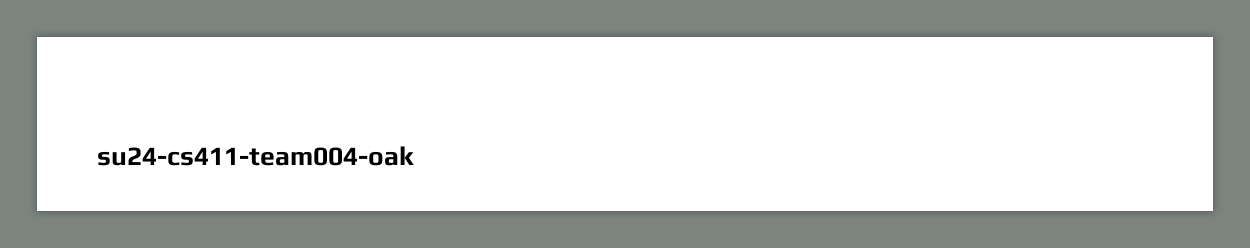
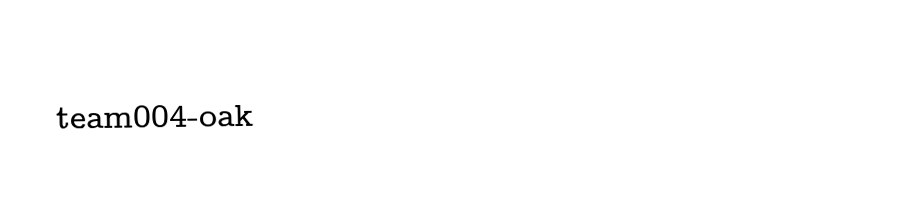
- su24-cs411-team004-oak
+ team004-oak

